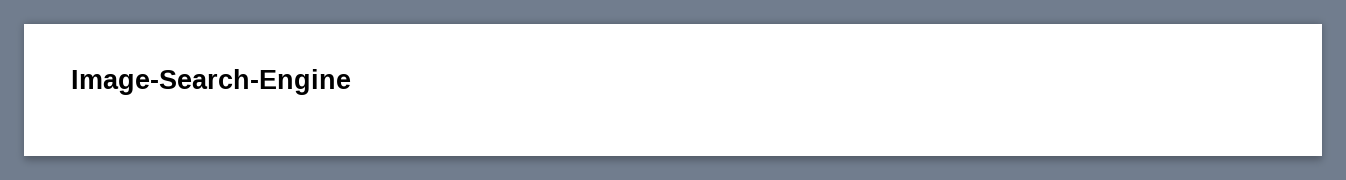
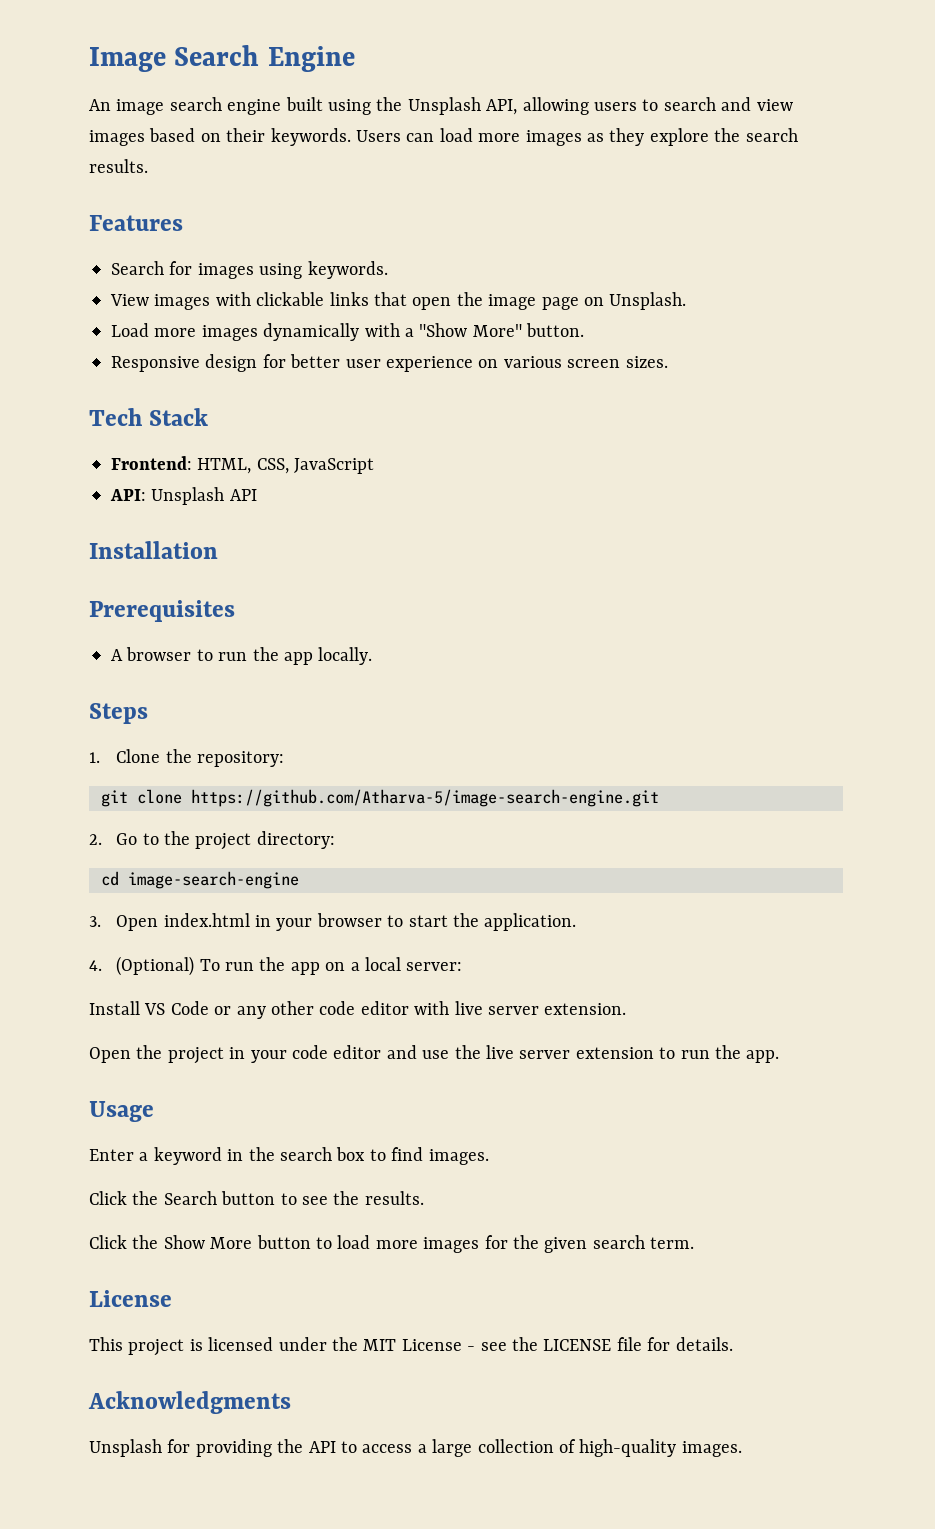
- Image-Search-Engine
+ Image Search Engine
+ An image search engine built using the Unsplash API, allowing users to search and view images based on their keywords. Users can load more images as they explore the search results.
+ Features
+ Search for images using keywords.
+ View images with clickable links that open the image page on Unsplash.
+ Load more images dynamically with a "Show More" button.
+ Responsive design for better user experience on various screen sizes.
+ Tech Stack
+ Frontend: HTML, CSS, JavaScript
+ API: Unsplash API
+ Installation
+ Prerequisites
+ A browser to run the app locally.
+ Steps
+ 1. Clone the repository:
+ git clone https://github.com/Atharva-5/image-search-engine.git
+ 2. Go to the project directory:
+ cd image-search-engine
+ 3. Open index.html in your browser to start the application.
+ 4. (Optional) To run the app on a local server:
+ Install VS Code or any other code editor with live server extension.
+ Open the project in your code editor and use the live server extension to run the app.
+ Usage
+ Enter a keyword in the search box to find images.
+ Click the Search button to see the results.
+ Click the Show More button to load more images for the given search term.
+ License
+ This project is licensed under the MIT License - see the LICENSE file for details.
+ Acknowledgments
+ Unsplash for providing the API to access a large collection of high-quality images.

